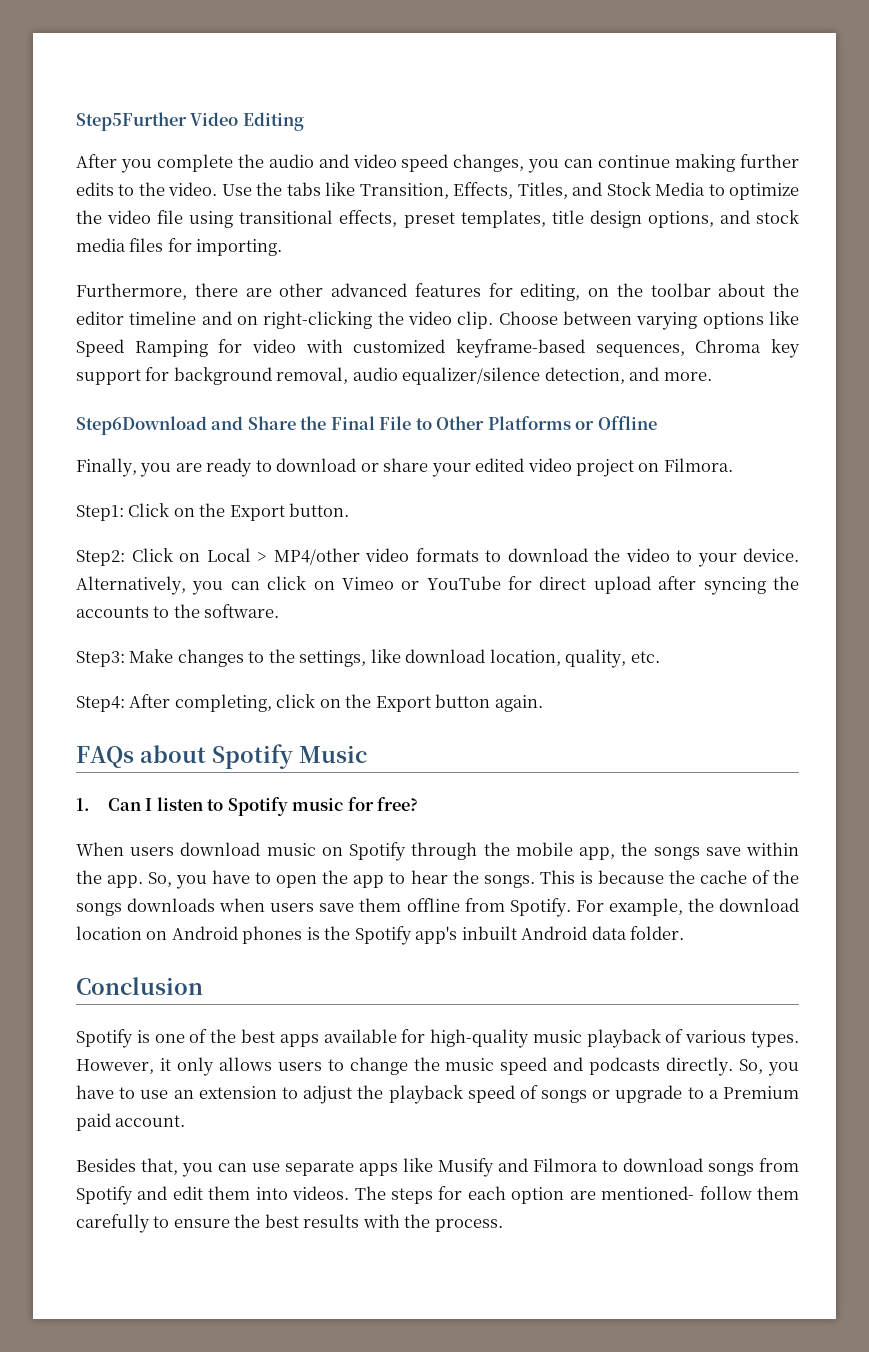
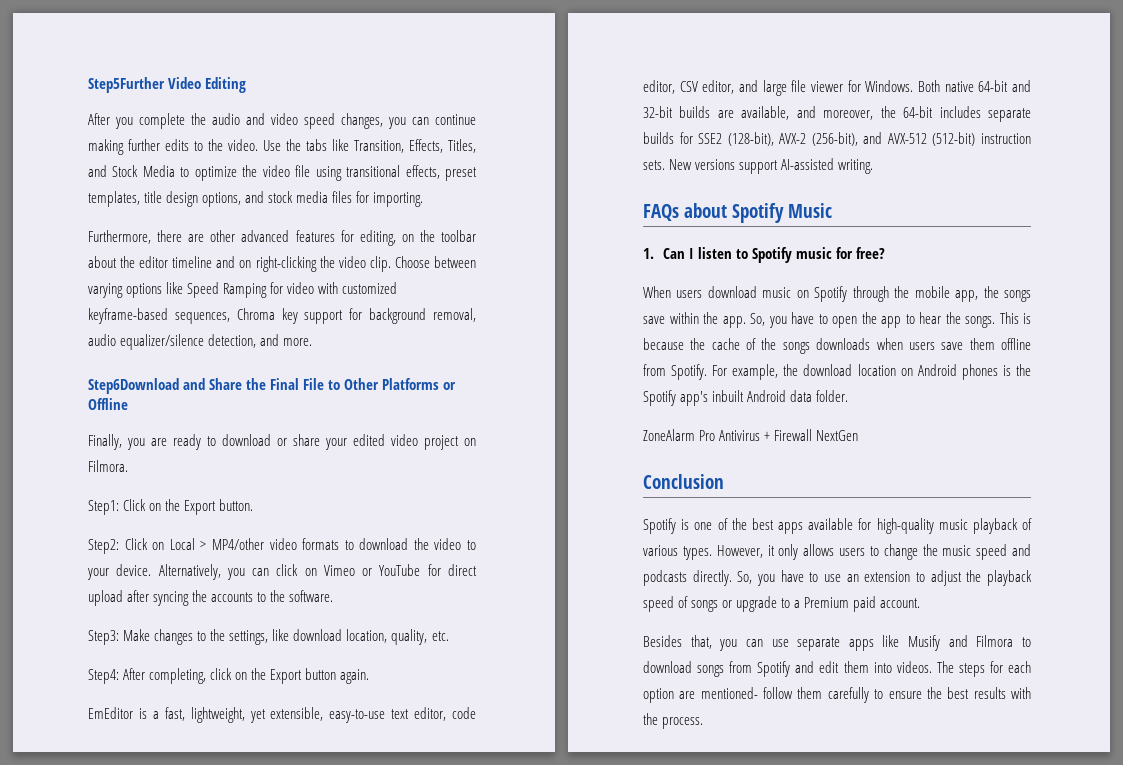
+ EmEditor is a fast, lightweight, yet extensible, easy-to-use text editor, code editor, CSV editor, and large file viewer for Windows. Both native 64-bit and 32-bit builds are available, and moreover, the 64-bit includes separate builds for SSE2 (128-bit), AVX-2 (256-bit), and AVX-512 (512-bit) instruction sets. New versions support AI-assisted writing.
+ ZoneAlarm Pro Antivirus + Firewall NextGen

